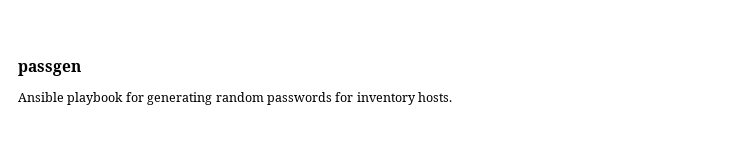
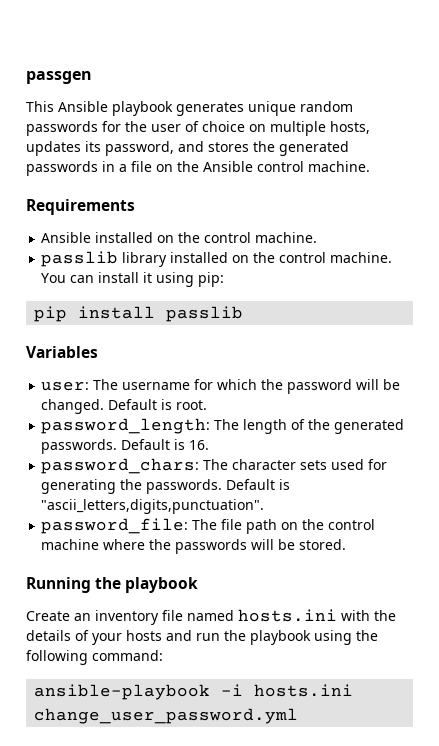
- Ansible playbook for generating random passwords for inventory hosts.
+ This Ansible playbook generates unique random passwords for the user of choice on multiple hosts, updates its password, and stores the generated passwords in a file on the Ansible control machine.
+ Requirements
+ Ansible installed on the control machine.
+ passlib library installed on the control machine. You can install it using pip:
+ pip install passlib
+ Variables
+ user: The username for which the password will be changed. Default is root.
+ password_length: The length of the generated passwords. Default is 16.
+ password_chars: The character sets used for generating the passwords. Default is "ascii_letters,digits,punctuation".
+ password_file: The file path on the control machine where the passwords will be stored.
+ Running the playbook
+ Create an inventory file named hosts.ini with the details of your hosts and run the playbook using the following command:
+ ansible-playbook -i hosts.ini change_user_password.yml

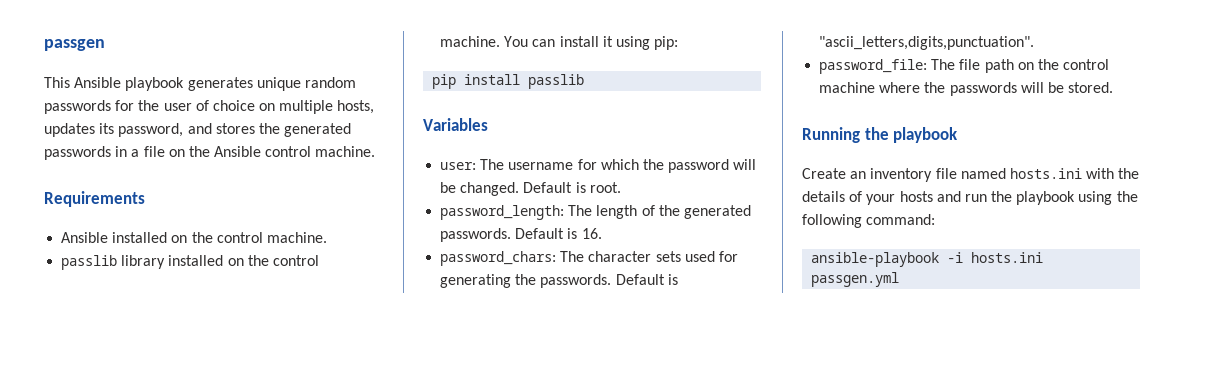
- ansible-playbook -i hosts.ini change_user_password.yml
+ ansible-playbook -i hosts.ini passgen.yml

